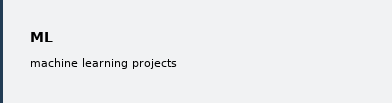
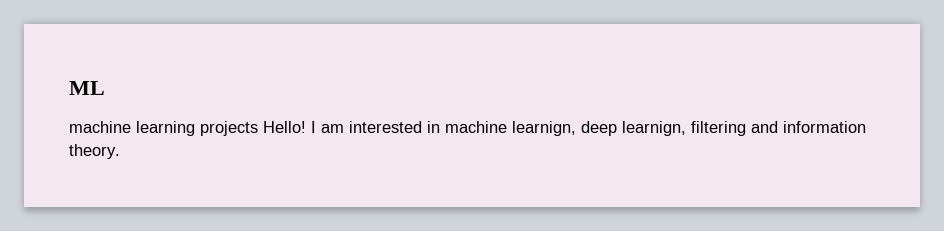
- machine learning projects
+ machine learning projects Hello! I am interested in machine learnign, deep learnign, filtering and information theory.

